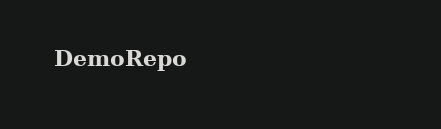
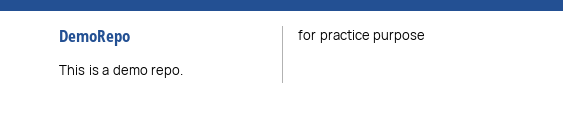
+ This is a demo repo.
+ for practice purpose

